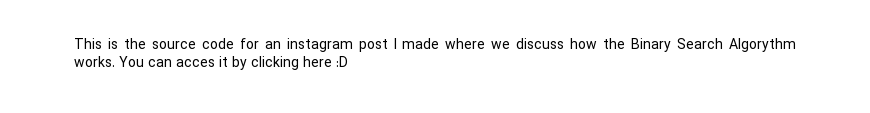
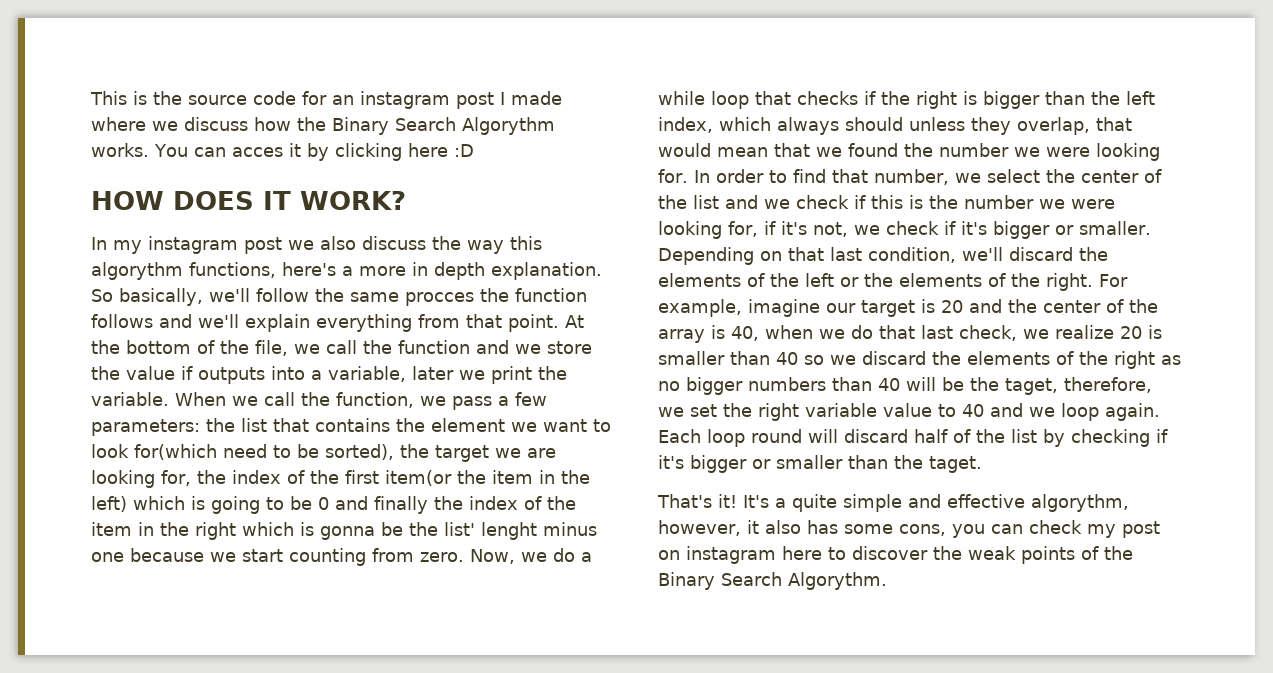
+ HOW DOES IT WORK?
+ In my instagram post we also discuss the way this algorythm functions, here's a more in depth explanation. So basically, we'll follow the same procces the function follows and we'll explain everything from that point. At the bottom of the file, we call the function and we store the value if outputs into a variable, later we print the variable. When we call the function, we pass a few parameters: the list that contains the element we want to look for(which need to be sorted), the target we are looking for, the index of the first item(or the item in the left) which is going to be 0 and finally the index of the item in the right which is gonna be the list' lenght minus one because we start counting from zero. Now, we do a while loop that checks if the right is bigger than the left index, which always should unless they overlap, that would mean that we found the number we were looking for. In order to find that number, we select the center of the list and we check if this is the number we were looking for, if it's not, we check if it's bigger or smaller. Depending on that last condition, we'll discard the elements of the left or the elements of the right. For example, imagine our target is 20 and the center of the array is 40, when we do that last check, we realize 20 is smaller than 40 so we discard the elements of the right as no bigger numbers than 40 will be the taget, therefore, we set the right variable value to 40 and we loop again. Each loop round will discard half of the list by checking if it's bigger or smaller than the taget.
+ That's it! It's a quite simple and effective algorythm, however, it also has some cons, you can check my post on instagram here to discover the weak points of the Binary Search Algorythm.

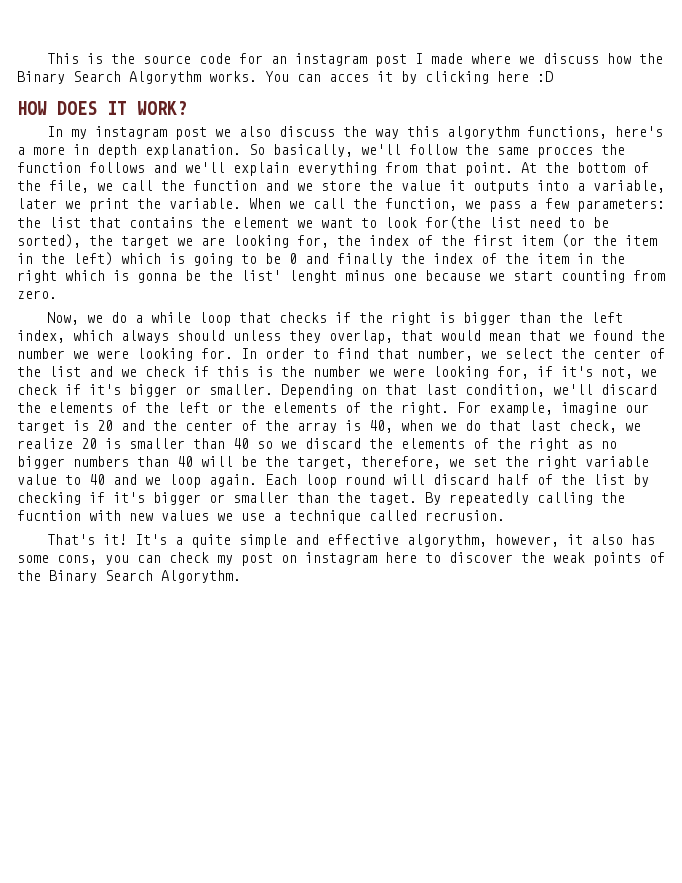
- At the bottom of the file, we call the function and we store the value if outputs into a variable, later we print the variable.
+ At the bottom of the file, we call the function and we store the value it outputs into a variable, later we print the variable.
- the list that contains the element we want to look for(which need to be sorted), the target we are looking for, the index of the first item(or the item in the left) which is going to be 0 and finally the index of the item in the right which is gonna be the list' lenght minus one because we start counting from zero. Now, we do a while loop that checks if the right is bigger than the left index, which always should unless they overlap, that would mean that we found the number we were looking for.
+ the list that contains the element we want to look for(the list need to be sorted), the target we are looking for, the index of the first item (or the item in the left) which is going to be 0 and finally the index of the item in the right which is gonna be the list' lenght minus one because we start counting from zero.
+ Now, we do a while loop that checks if the right is bigger than the left index, which always should unless they overlap, that would mean that we found the number we were looking for.
- For example, imagine our target is 20 and the center of the array is 40, when we do that last check, we realize 20 is smaller than 40 so we discard the elements of the right as no bigger numbers than 40 will be the taget, therefore, we set the right variable value to 40 and we loop again.
+ For example, imagine our target is 20 and the center of the array is 40, when we do that last check, we realize 20 is smaller than 40 so we discard the elements of the right as no bigger numbers than 40 will be the target, therefore, we set the right variable value to 40 and we loop again.
+ By repeatedly calling the fucntion with new values we use a technique called recrusion.

